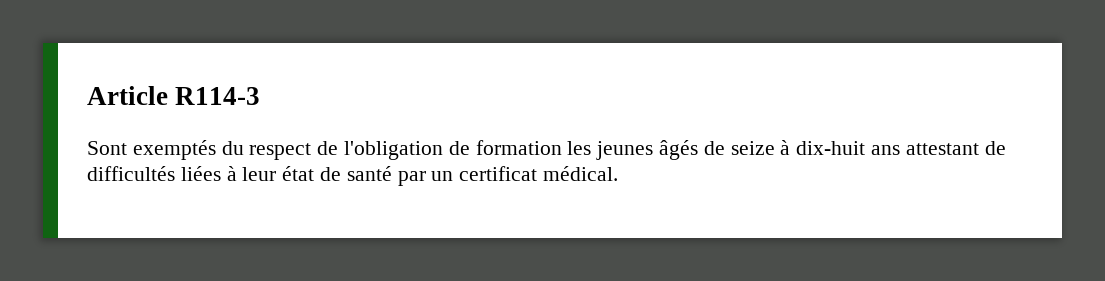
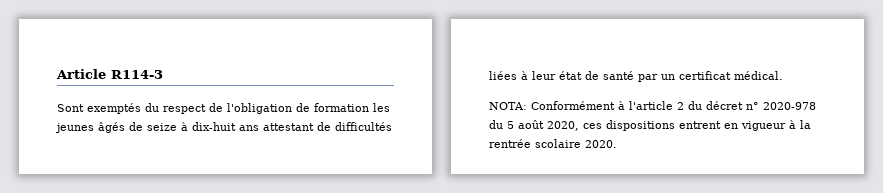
+ NOTA: Conformément à l'article 2 du décret n° 2020-978 du 5 août 2020, ces dispositions entrent en vigueur à la rentrée scolaire 2020.

